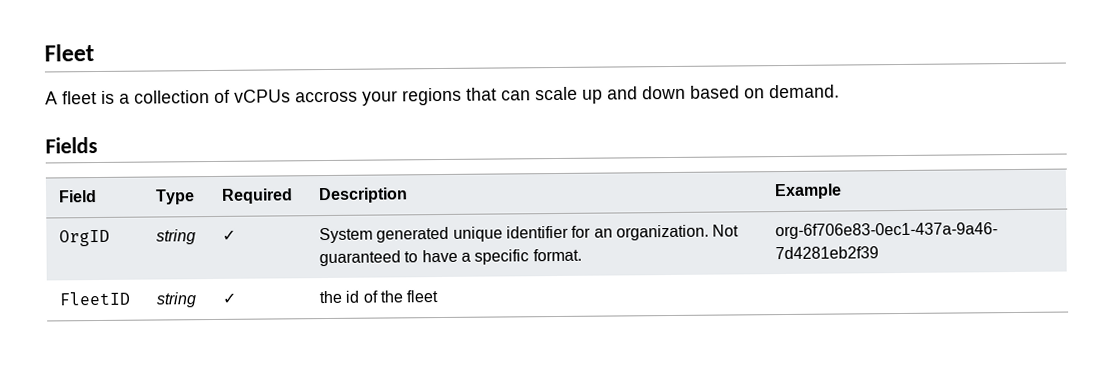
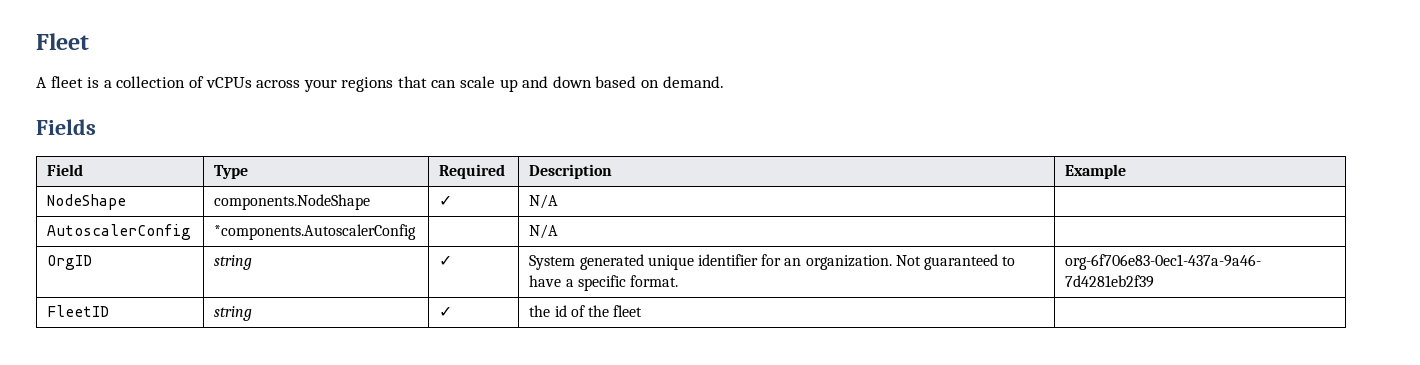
- A fleet is a collection of vCPUs accross your regions that can scale up and down based on demand.
+ A fleet is a collection of vCPUs across your regions that can scale up and down based on demand.
+ NodeShape | components.NodeShape | ✓ | N/A |
+ AutoscalerConfig | *components.AutoscalerConfig | | N/A |

